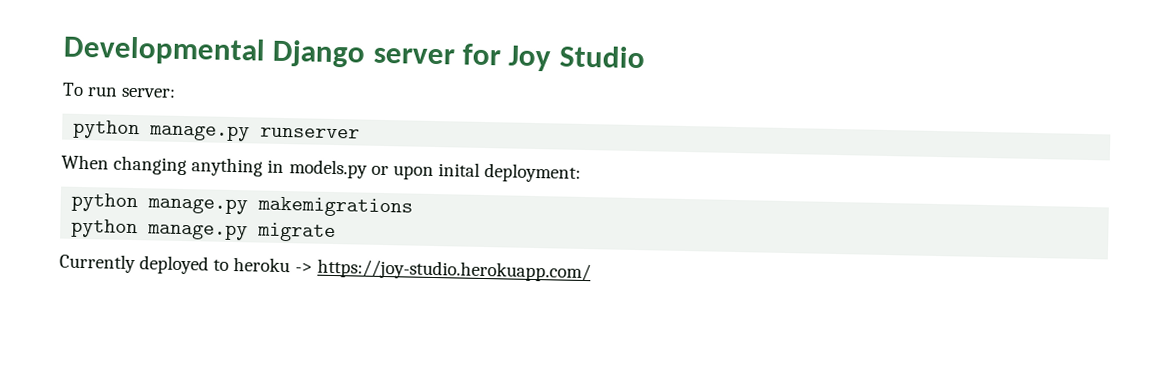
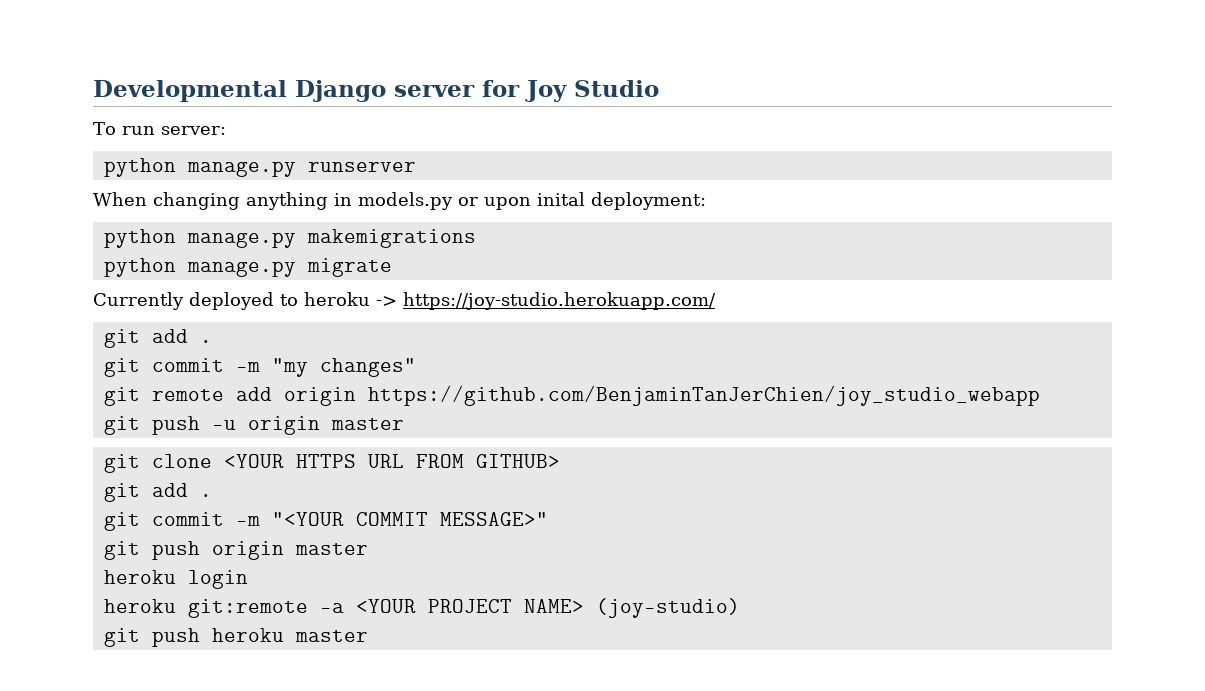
  Currently deployed to heroku -> https://joy-studio.herokuapp.com/
+ git add .
+ git commit -m "my changes"
+ git remote add origin https://github.com/BenjaminTanJerChien/joy_studio_webapp
+ git push -u origin master
+ git clone <YOUR HTTPS URL FROM GITHUB>
+ git add .
+ git commit -m "<YOUR COMMIT MESSAGE>"
+ git push origin master
+ heroku login
+ heroku git:remote -a <YOUR PROJECT NAME> (joy-studio)
+ git push heroku master

